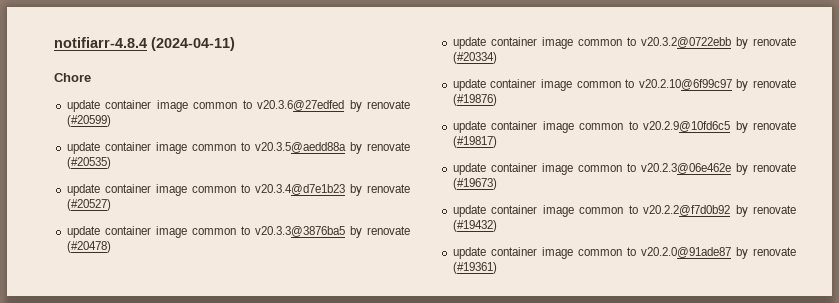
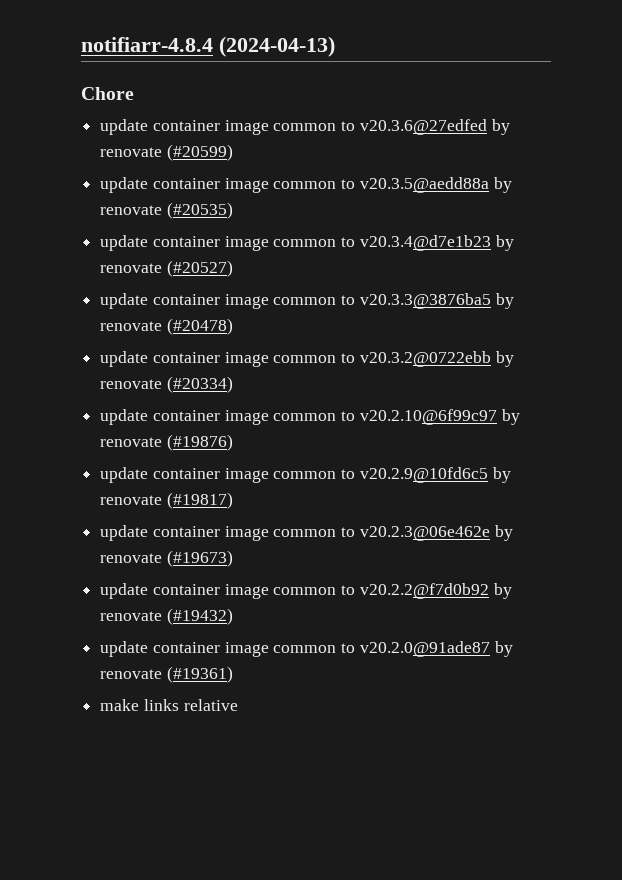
- notifiarr-4.8.4 (2024-04-11)
+ notifiarr-4.8.4 (2024-04-13)
+ make links relative

